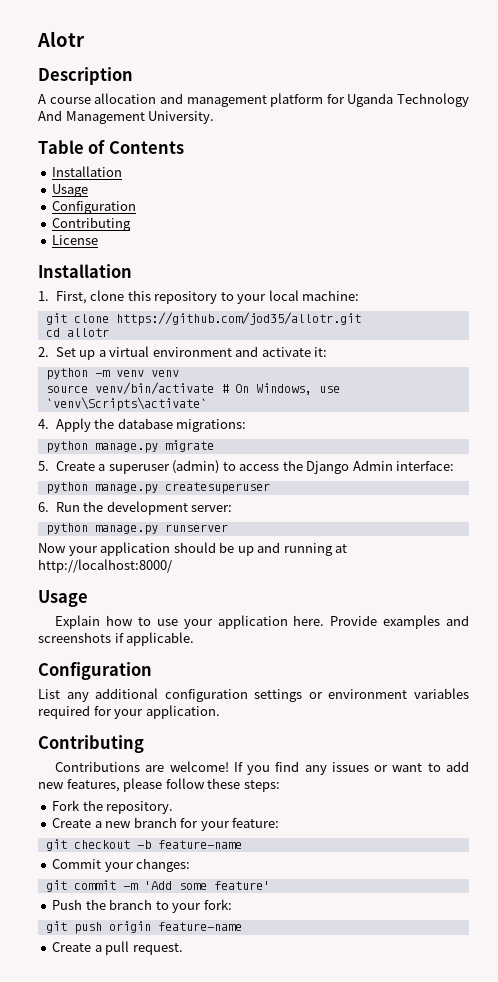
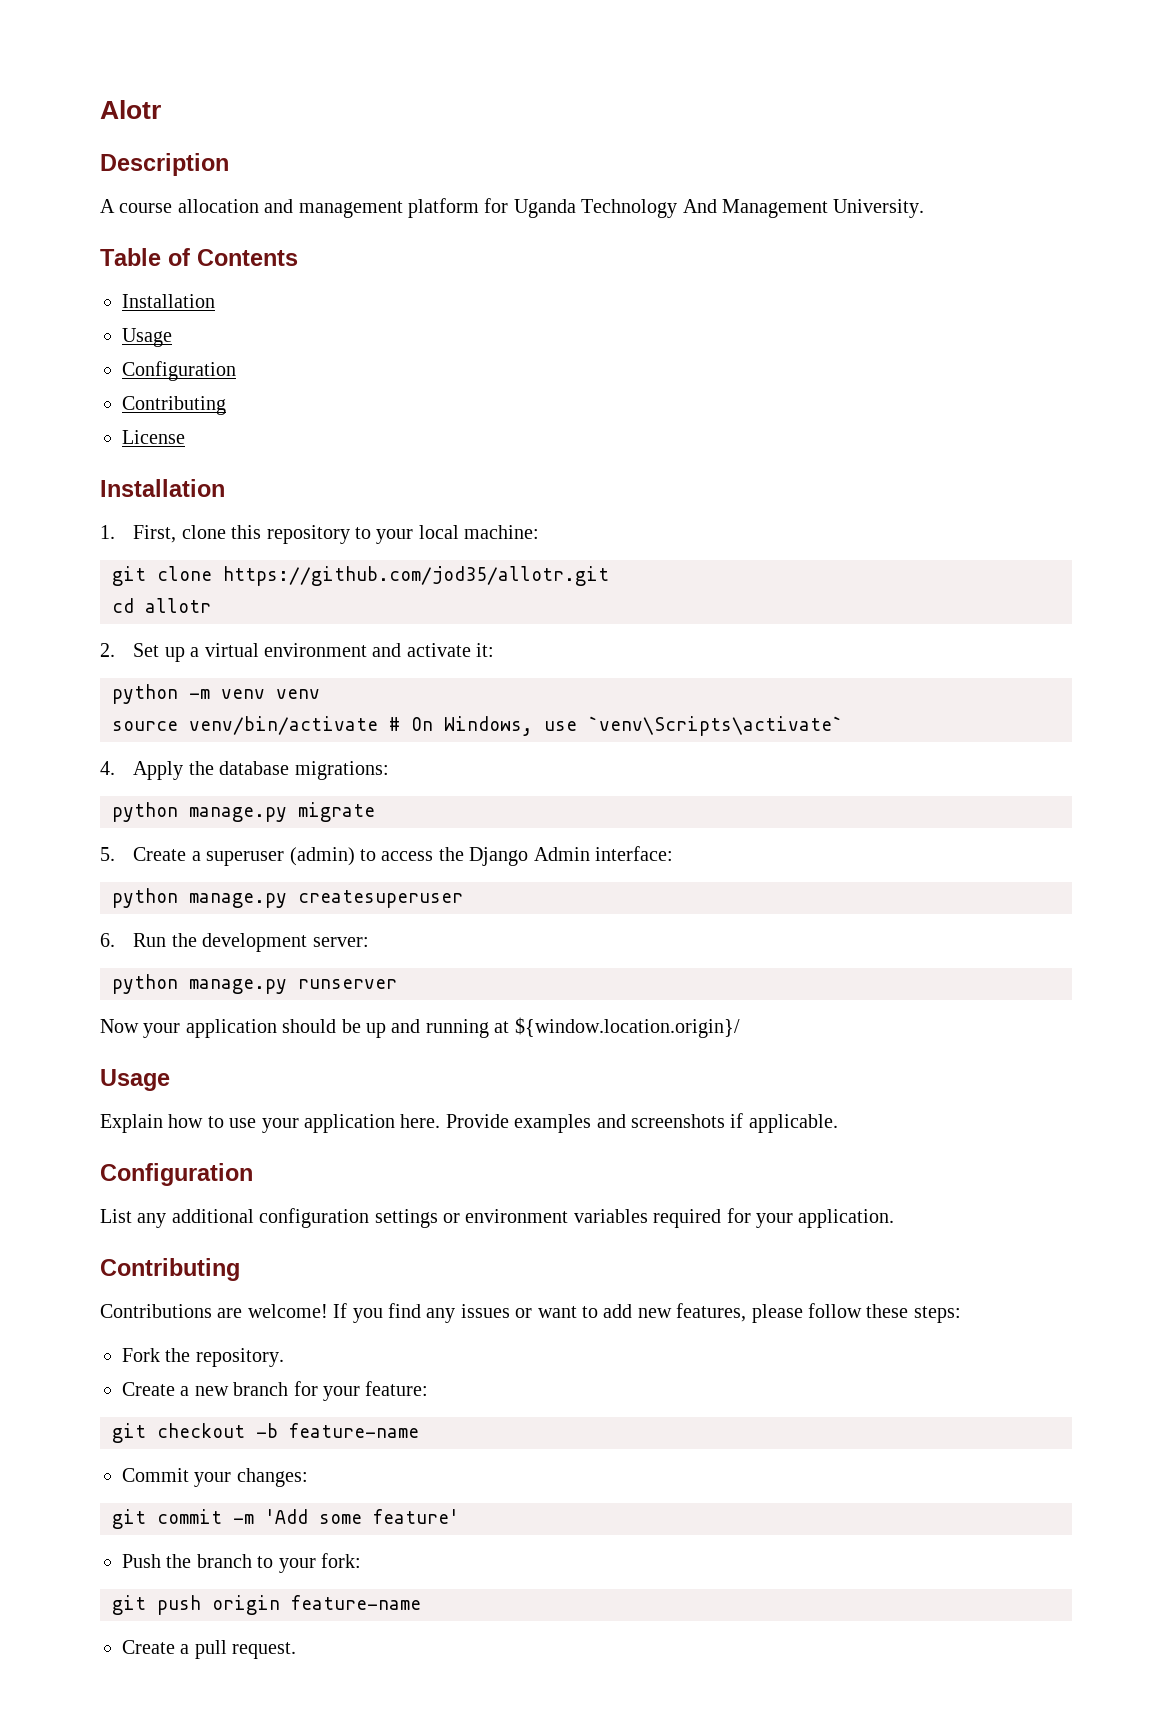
- Now your application should be up and running at http://localhost:8000/
+ Now your application should be up and running at ${window.location.origin}/

